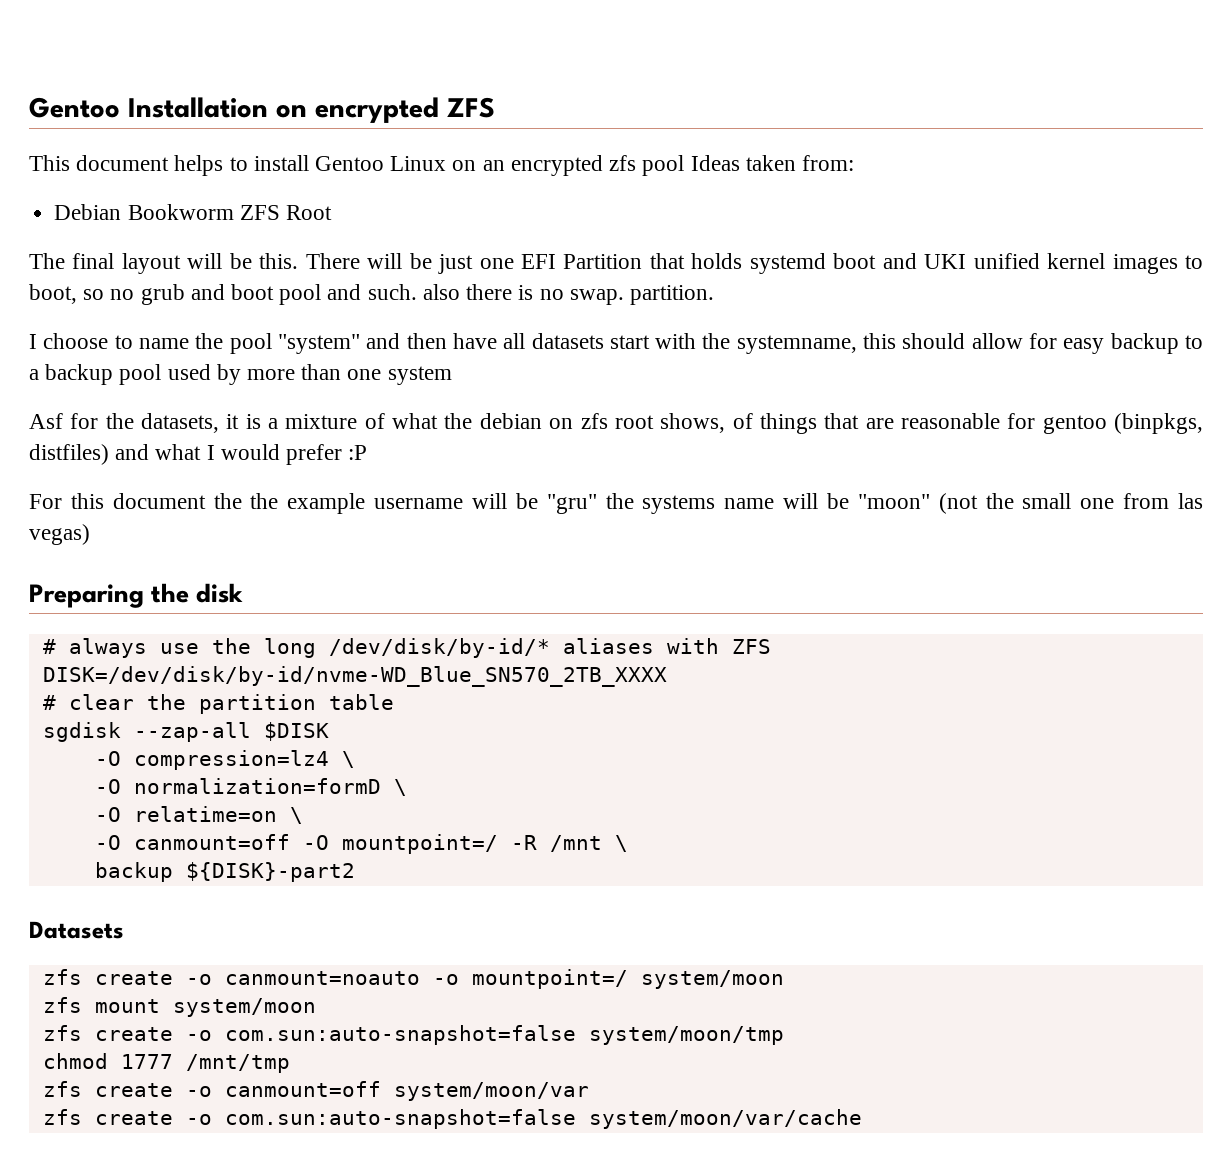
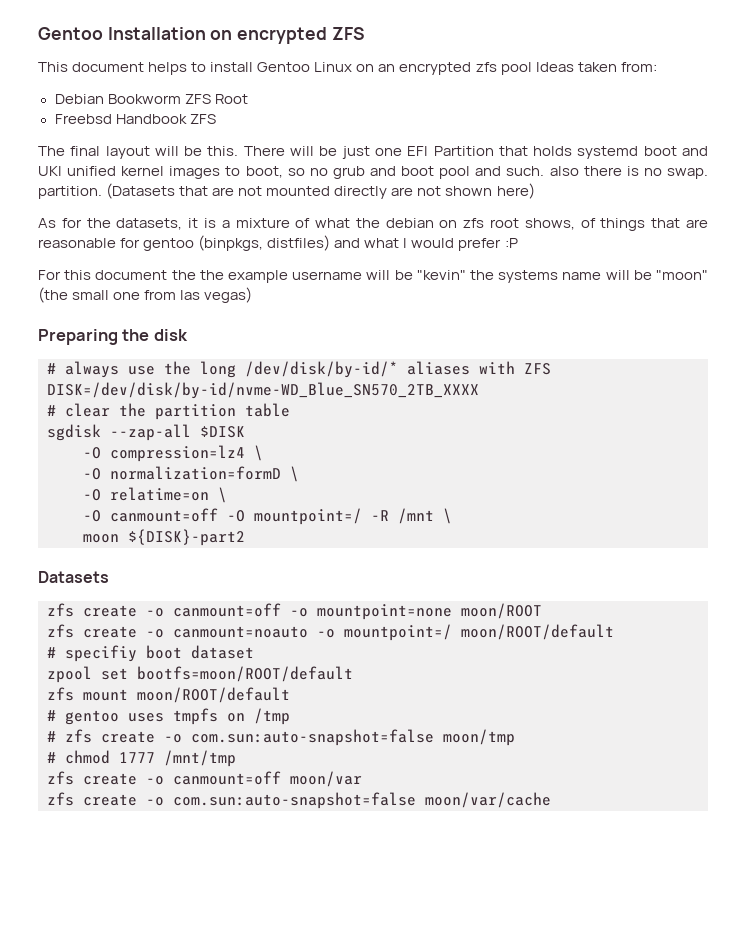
+ Freebsd Handbook ZFS
- There will be just one EFI Partition that holds systemd boot and UKI unified kernel images to boot, so no grub and boot pool and such. also there is no swap. partition.
- I choose to name the pool "system" and then have all datasets start with the systemname, this should allow for easy backup to a backup pool used by more than one system
- Asf for the datasets, it is a mixture of what the debian on zfs root shows, of things that are reasonable for gentoo (binpkgs, distfiles) and what I would prefer :P
+ There will be just one EFI Partition that holds systemd boot and UKI unified kernel images to boot, so no grub and boot pool and such. also there is no swap. partition. (Datasets that are not mounted directly are not shown here)
+ As for the datasets, it is a mixture of what the debian on zfs root shows, of things that are reasonable for gentoo (binpkgs, distfiles) and what I would prefer :P
- For this document the the example username will be "gru" the systems name will be "moon" (not the small one from las vegas)
+ For this document the the example username will be "kevin" the systems name will be "moon" (the small one from las vegas)
- backup ${DISK}-part2
+ moon ${DISK}-part2
- zfs create -o canmount=noauto -o mountpoint=/ system/moon
- zfs mount system/moon
- zfs create -o com.sun:auto-snapshot=false system/moon/tmp
- chmod 1777 /mnt/tmp
+ zfs create -o canmount=off -o mountpoint=none moon/ROOT
+ zfs create -o canmount=noauto -o mountpoint=/ moon/ROOT/default
+ # specifiy boot dataset
+ zpool set bootfs=moon/ROOT/default
+ zfs mount moon/ROOT/default
+ # gentoo uses tmpfs on /tmp
+ # zfs create -o com.sun:auto-snapshot=false moon/tmp
+ # chmod 1777 /mnt/tmp
- zfs create -o canmount=off system/moon/var
- zfs create -o com.sun:auto-snapshot=false system/moon/var/cache
+ zfs create -o canmount=off moon/var
+ zfs create -o com.sun:auto-snapshot=false moon/var/cache

